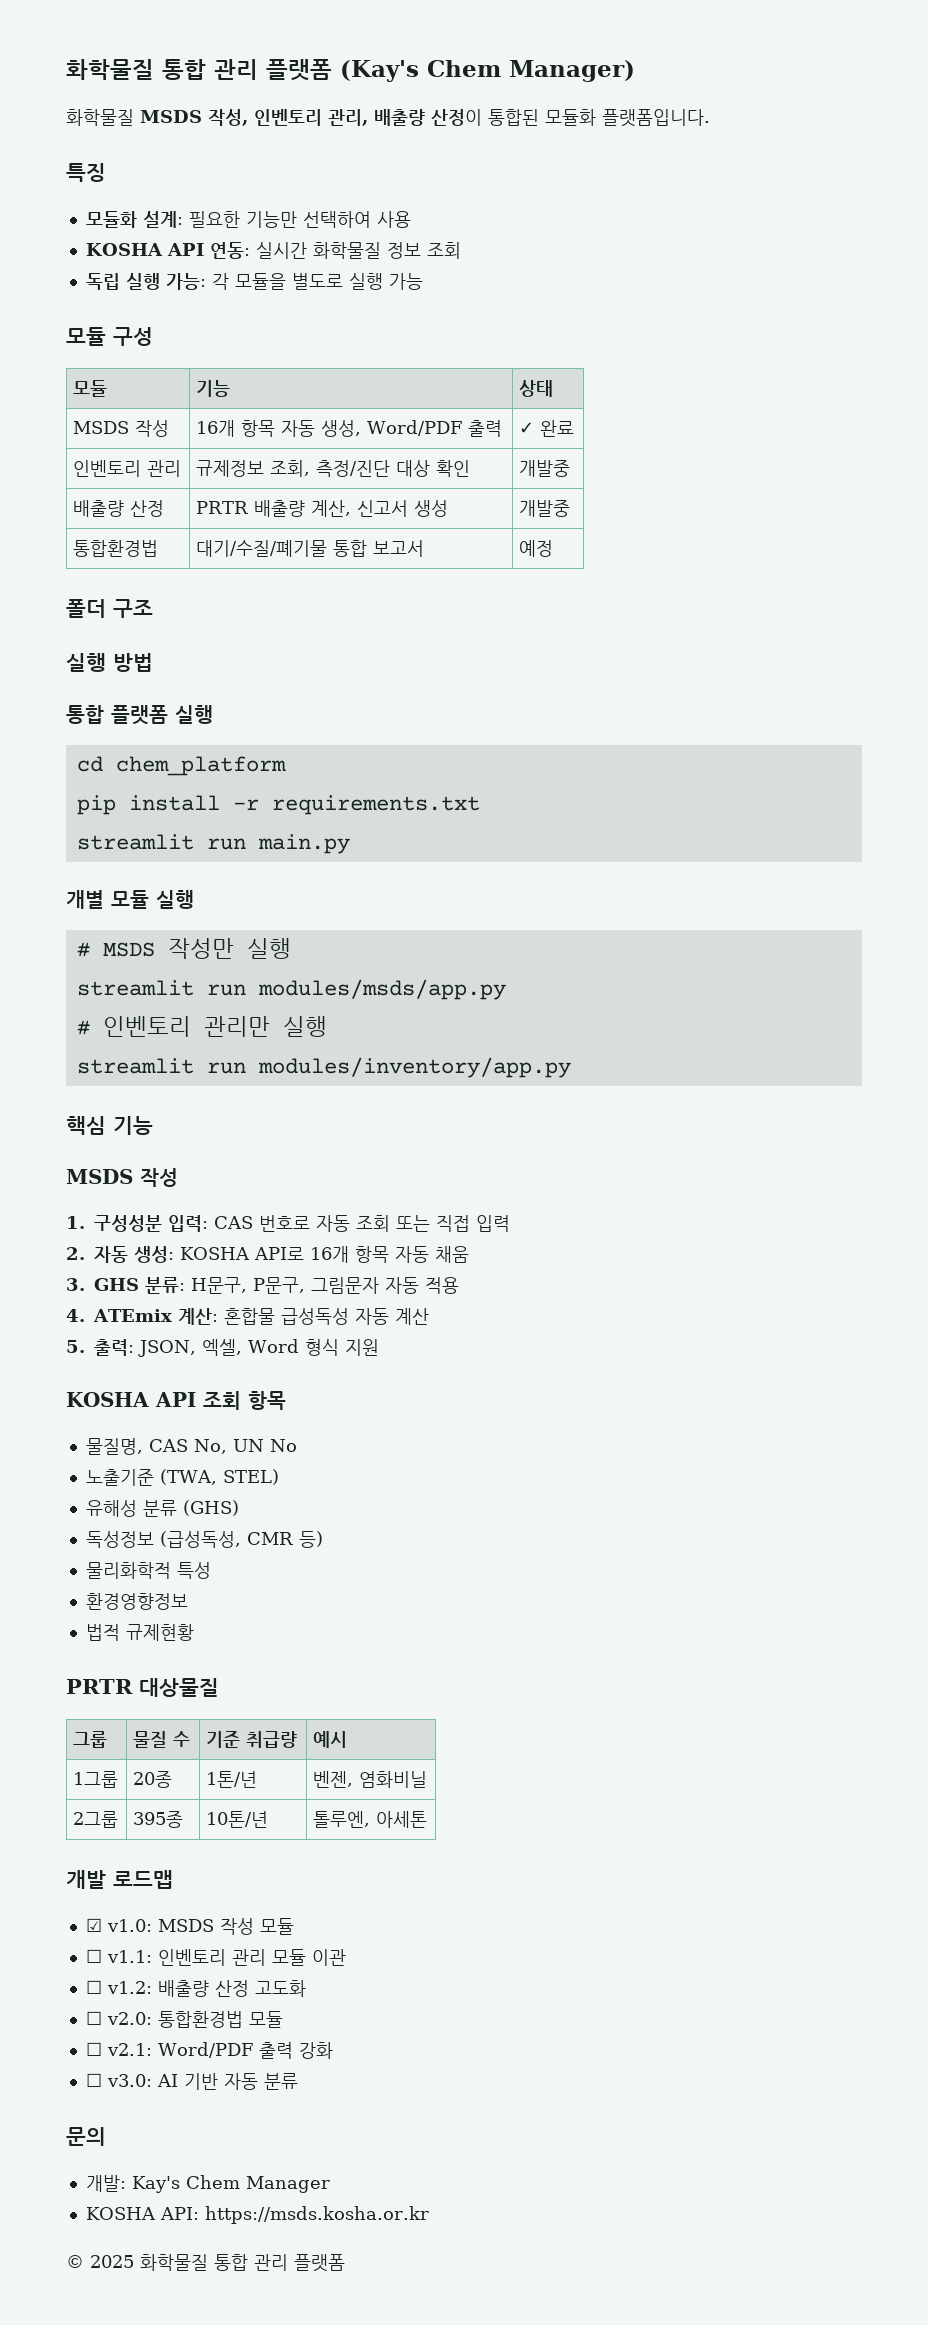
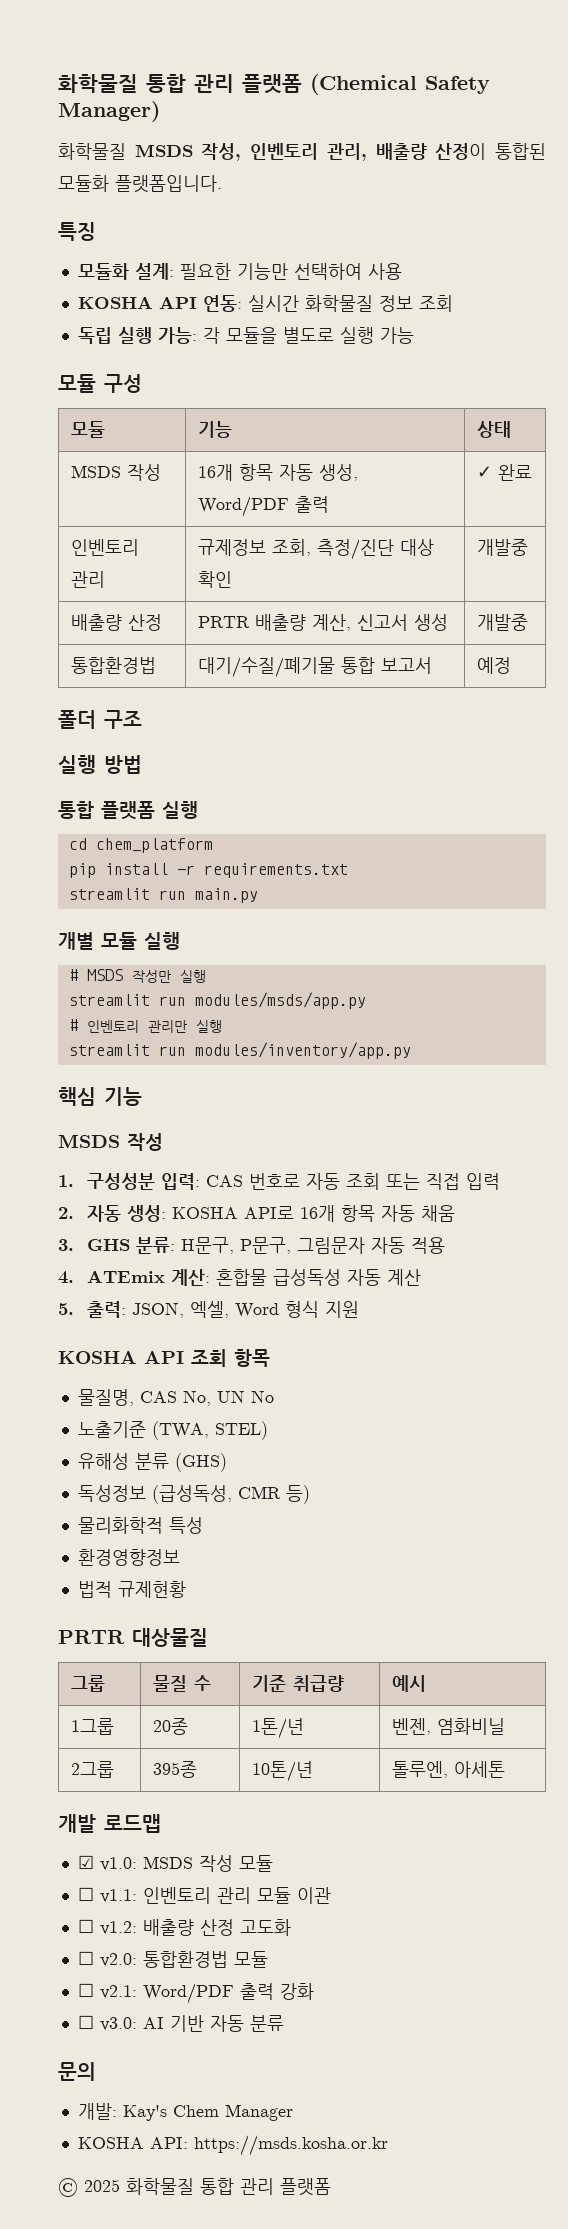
- 화학물질 통합 관리 플랫폼 (Kay's Chem Manager)
+ 화학물질 통합 관리 플랫폼 (Chemical Safety Manager)

